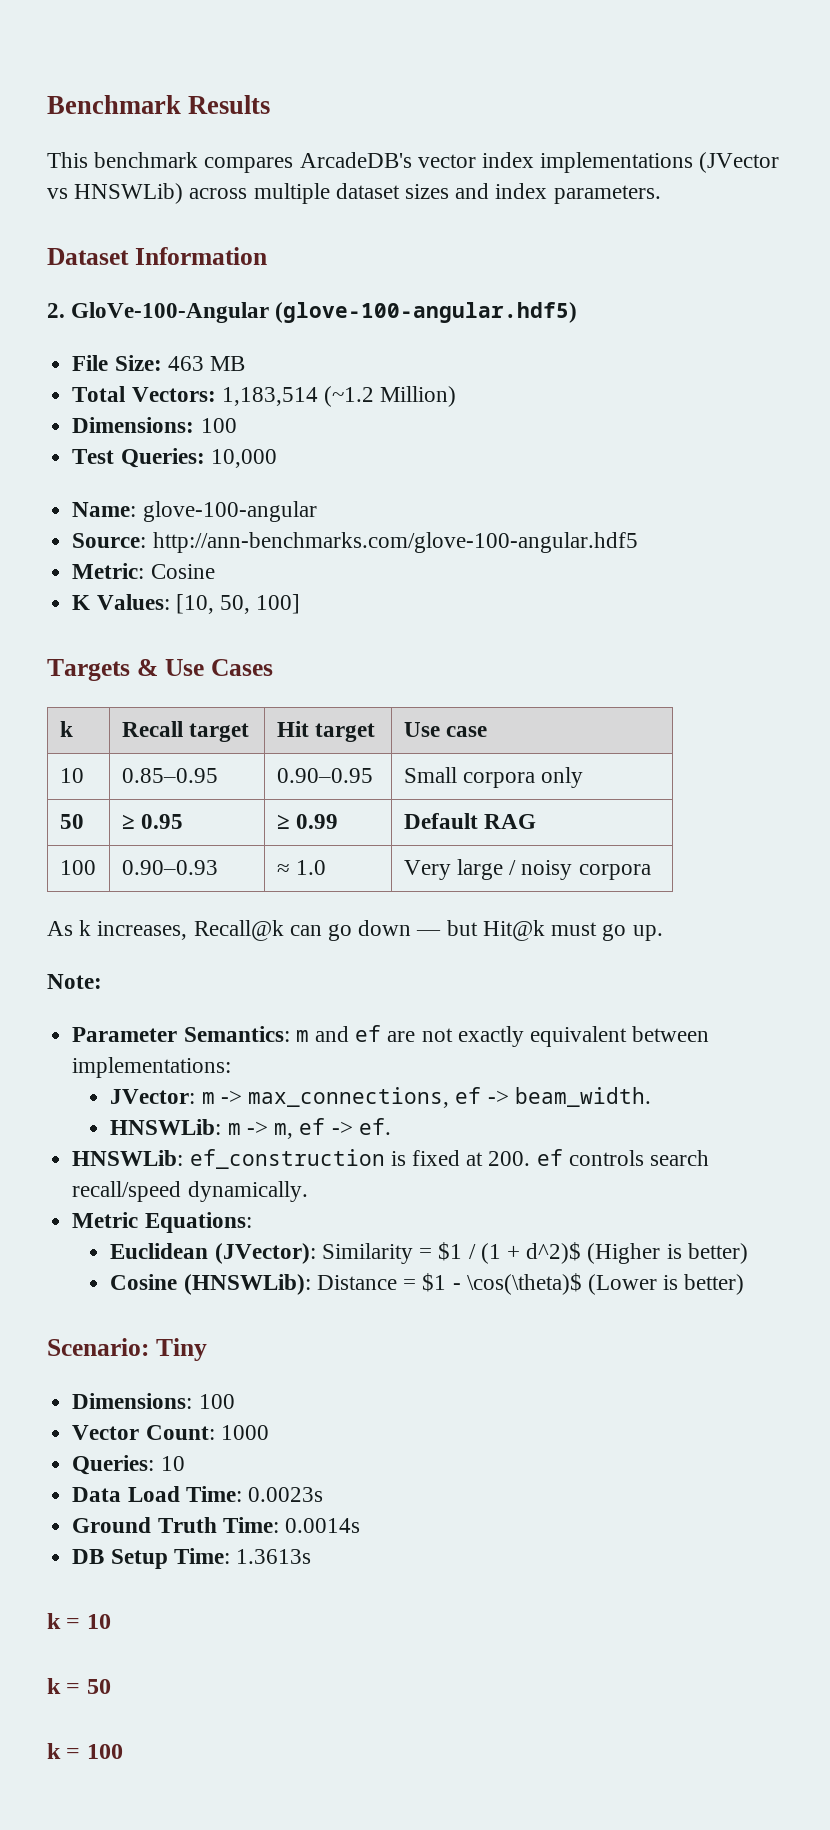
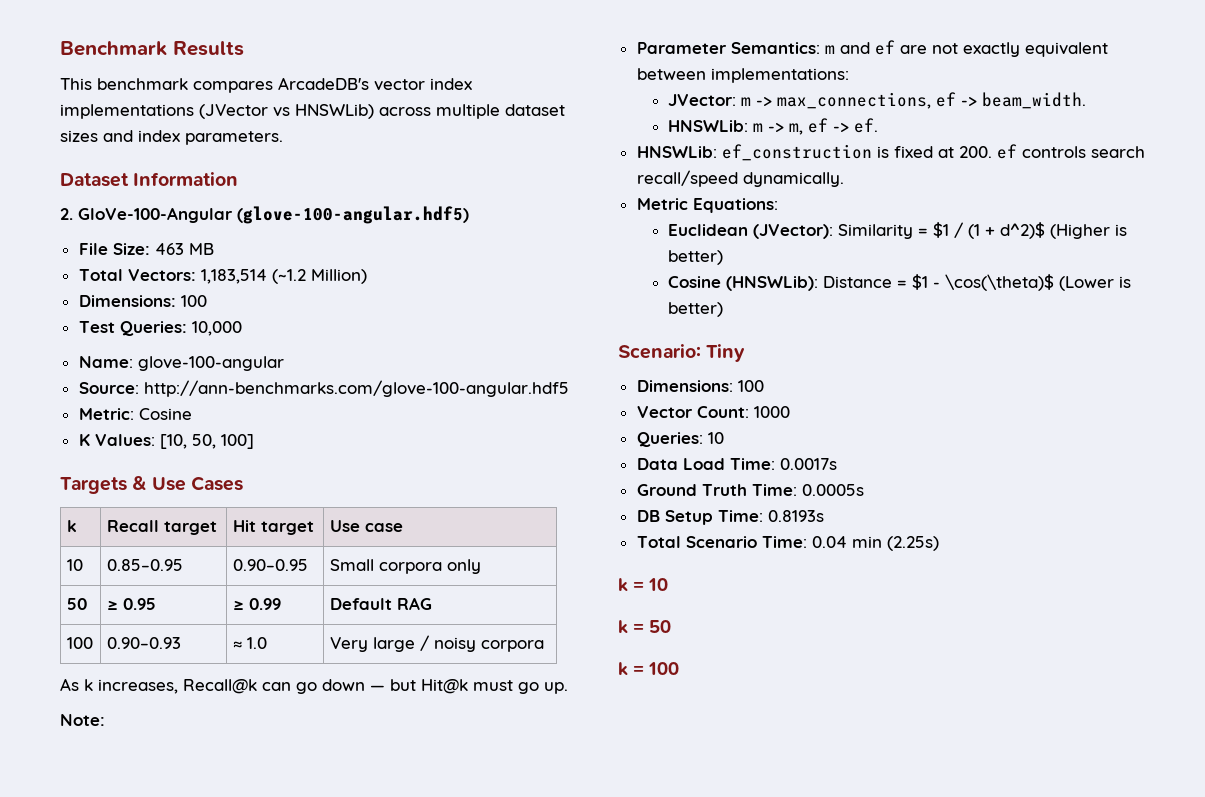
- Data Load Time: 0.0023s
+ Data Load Time: 0.0017s
- Ground Truth Time: 0.0014s
+ Ground Truth Time: 0.0005s
- DB Setup Time: 1.3613s
+ DB Setup Time: 0.8193s
+ Total Scenario Time: 0.04 min (2.25s)

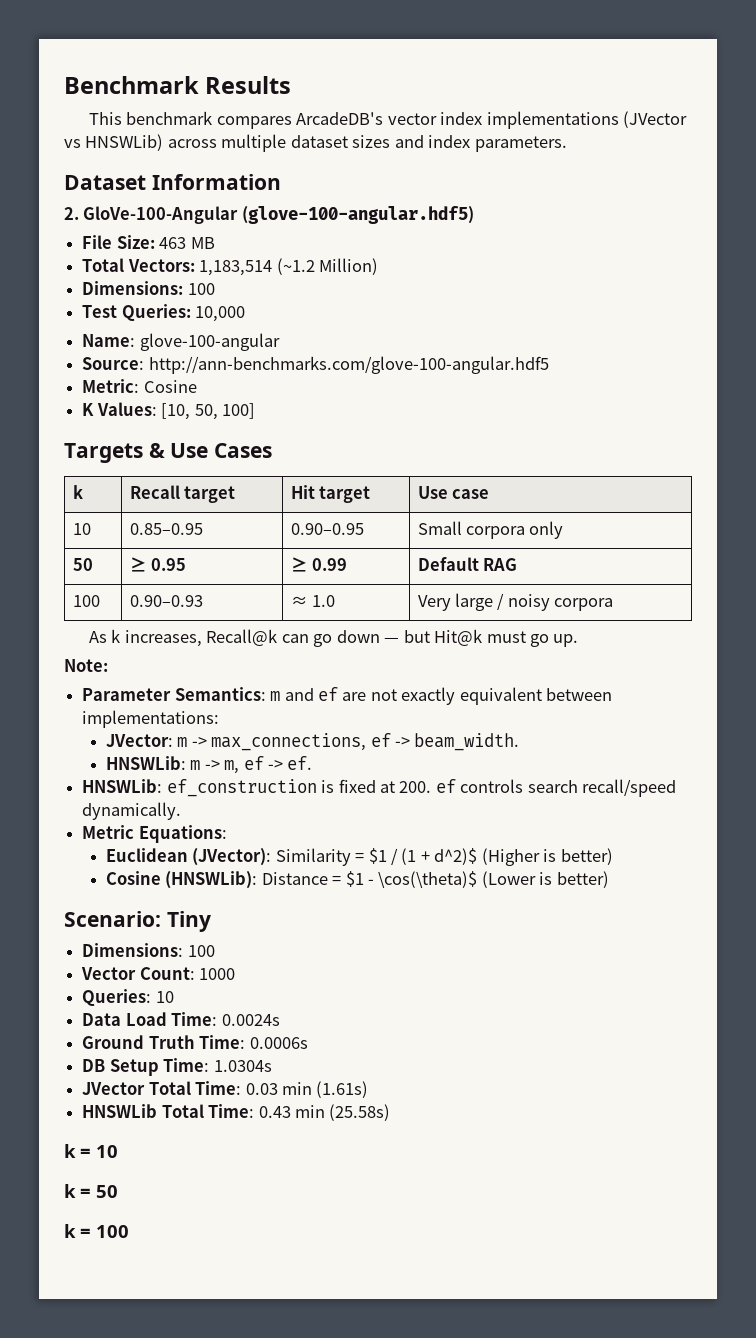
- Data Load Time: 0.0017s
+ Data Load Time: 0.0024s
- Ground Truth Time: 0.0005s
+ Ground Truth Time: 0.0006s
- DB Setup Time: 0.8193s
- Total Scenario Time: 0.04 min (2.25s)
+ DB Setup Time: 1.0304s
+ JVector Total Time: 0.03 min (1.61s)
+ HNSWLib Total Time: 0.43 min (25.58s)

